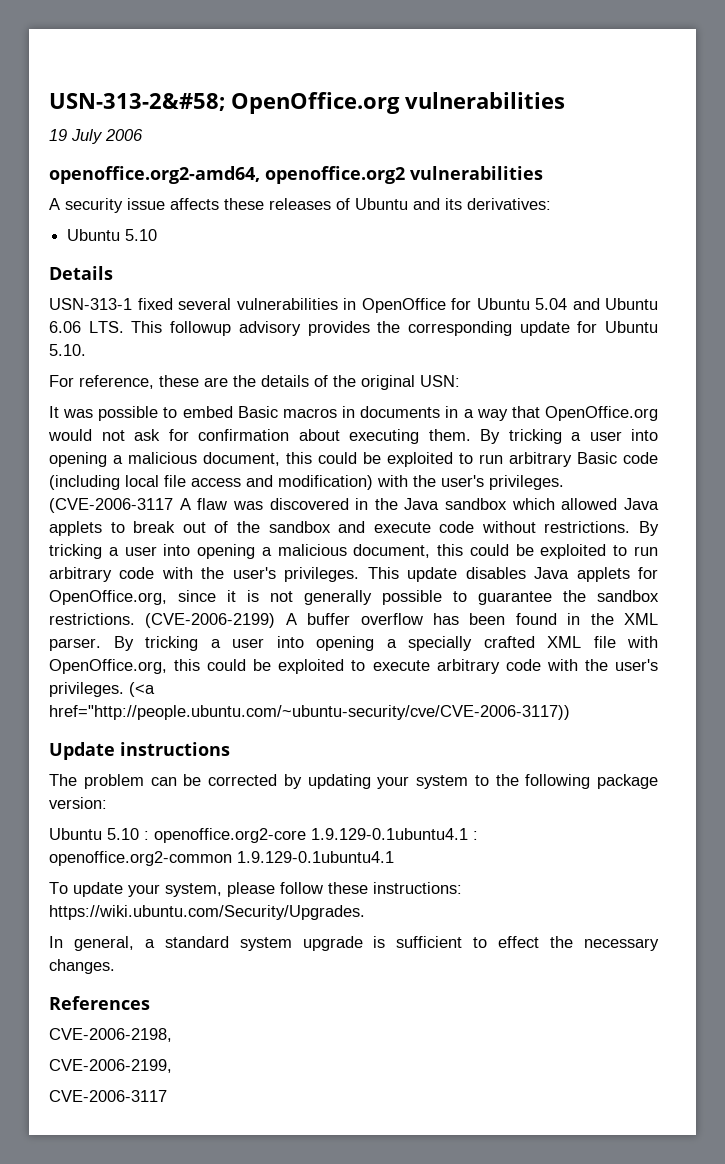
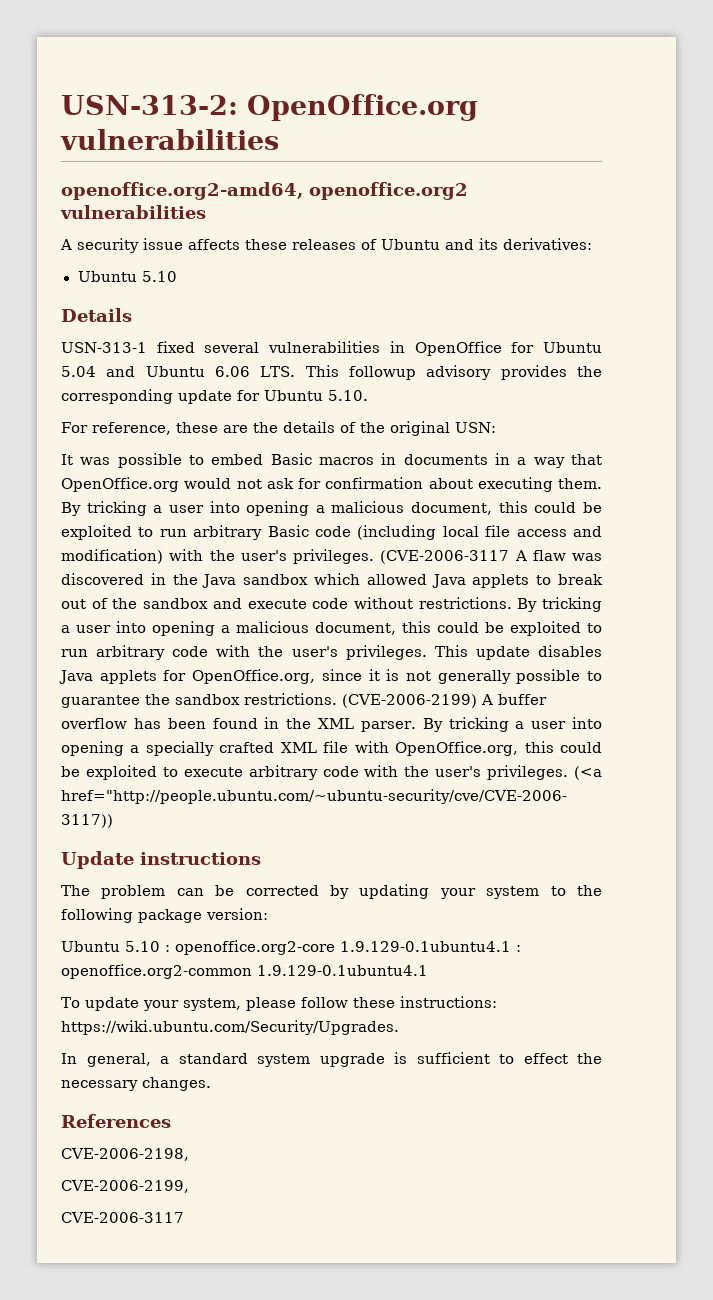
- USN-313-2&#58; OpenOffice.org vulnerabilities
+ USN-313-2: OpenOffice.org vulnerabilities
- 19 July 2006

